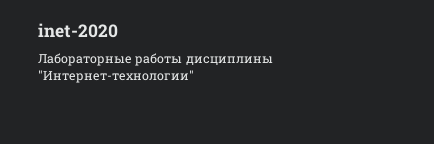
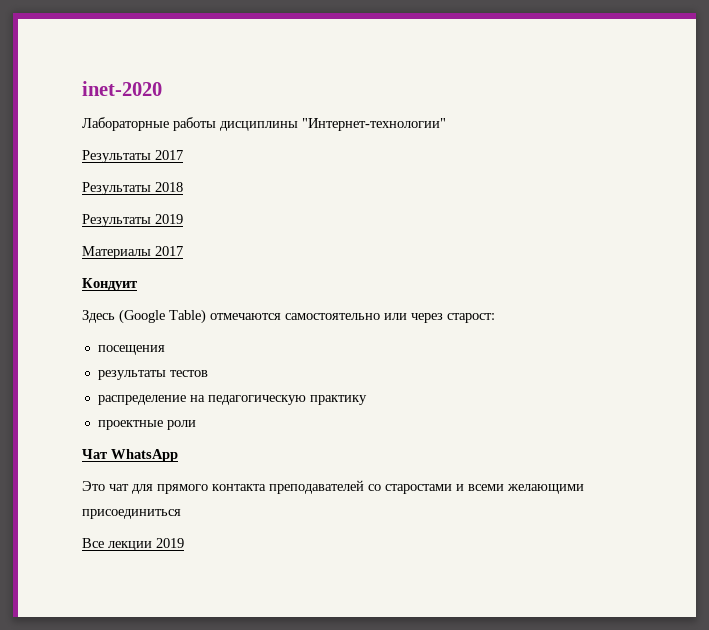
+ Результаты 2017
+ Результаты 2018
+ Результаты 2019
+ Материалы 2017
+ Кондуит
+ Здесь (Google Table) отмечаются самостоятельно или через старост:
+ посещения
+ результаты тестов
+ распределение на педагогическую практику
+ проектные роли
+ Чат WhatsApp
+ Это чат для прямого контакта преподавателей со старостами и всеми желающими присоединиться
+ Все лекции 2019

